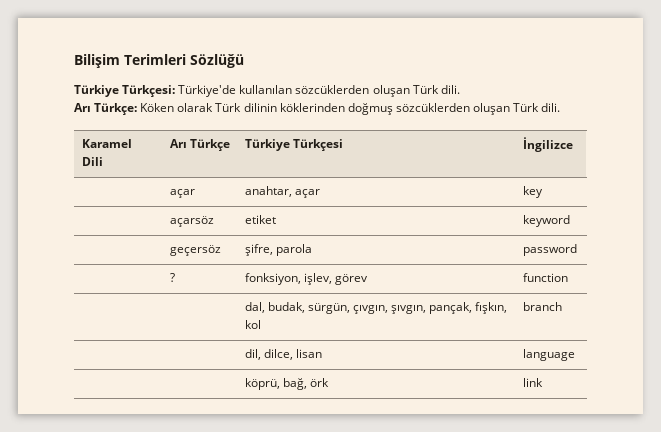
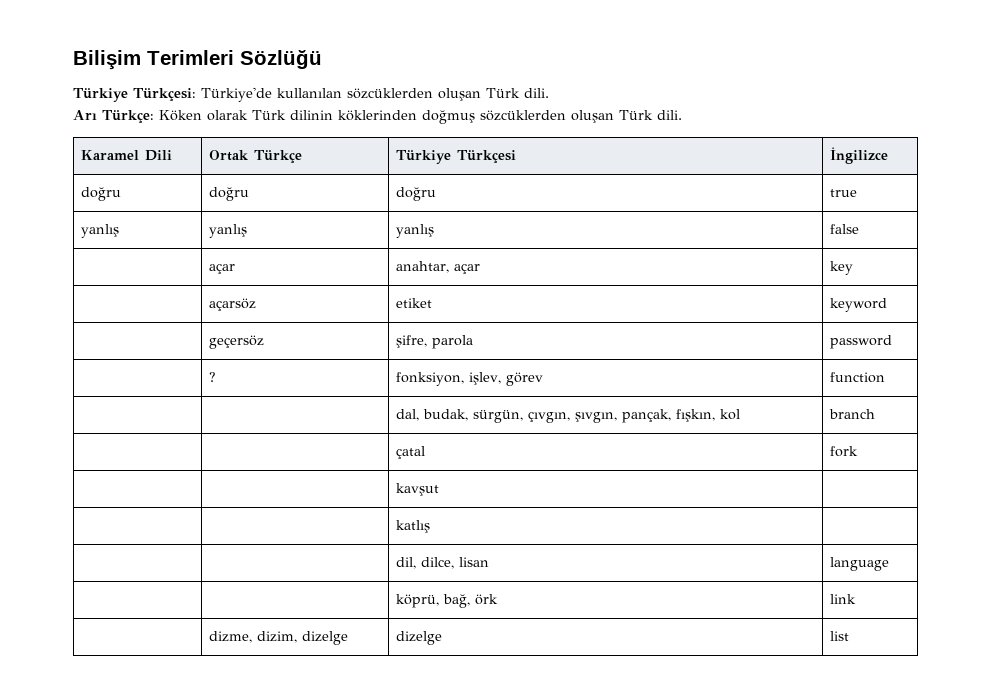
- Karamel Dili | Arı Türkçe | Türkiye Türkçesi | İngilizce
+ Karamel Dili | Ortak Türkçe | Türkiye Türkçesi | İngilizce
+ doğru | doğru | doğru | true
+ yanlış | yanlış | yanlış | false
+ | | çatal | fork
+ | | kavşut |
+ | | katlış |
+ | dizme, dizim, dizelge | dizelge | list

